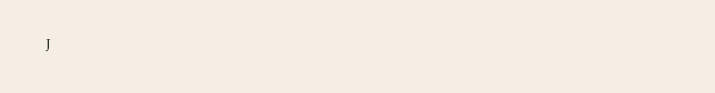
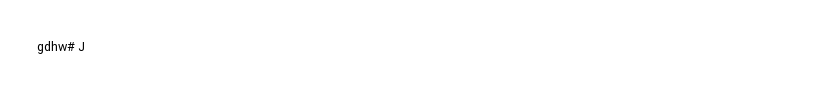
- J
+ gdhw# J

